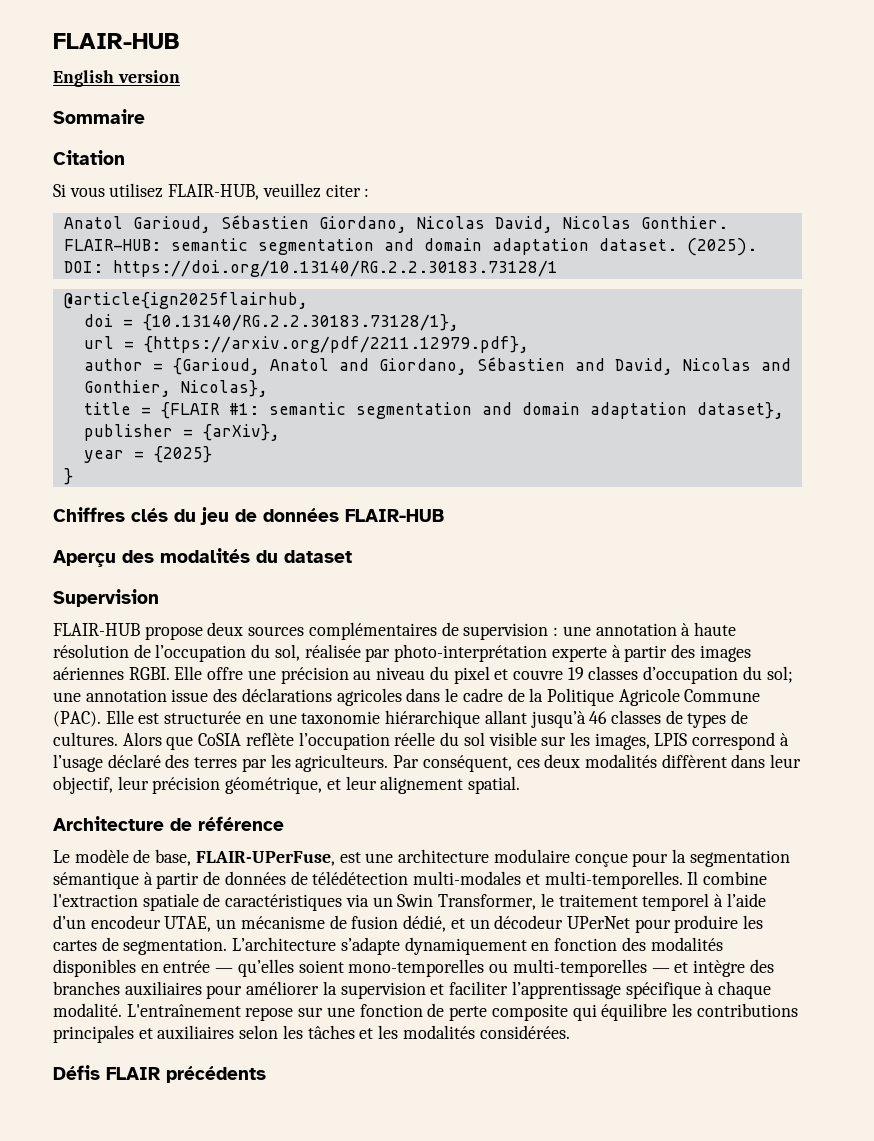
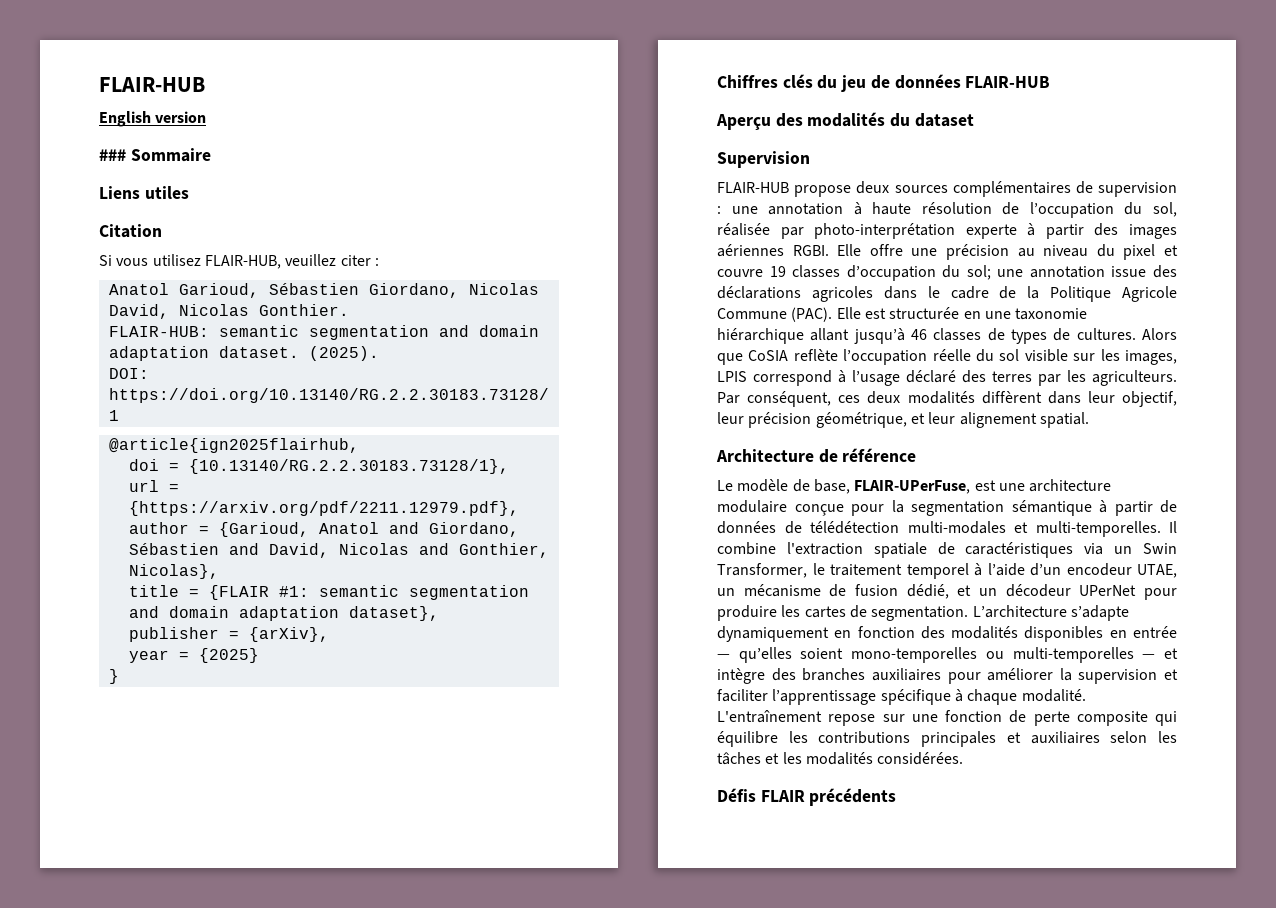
- Sommaire
+ ### Sommaire
+ Liens utiles

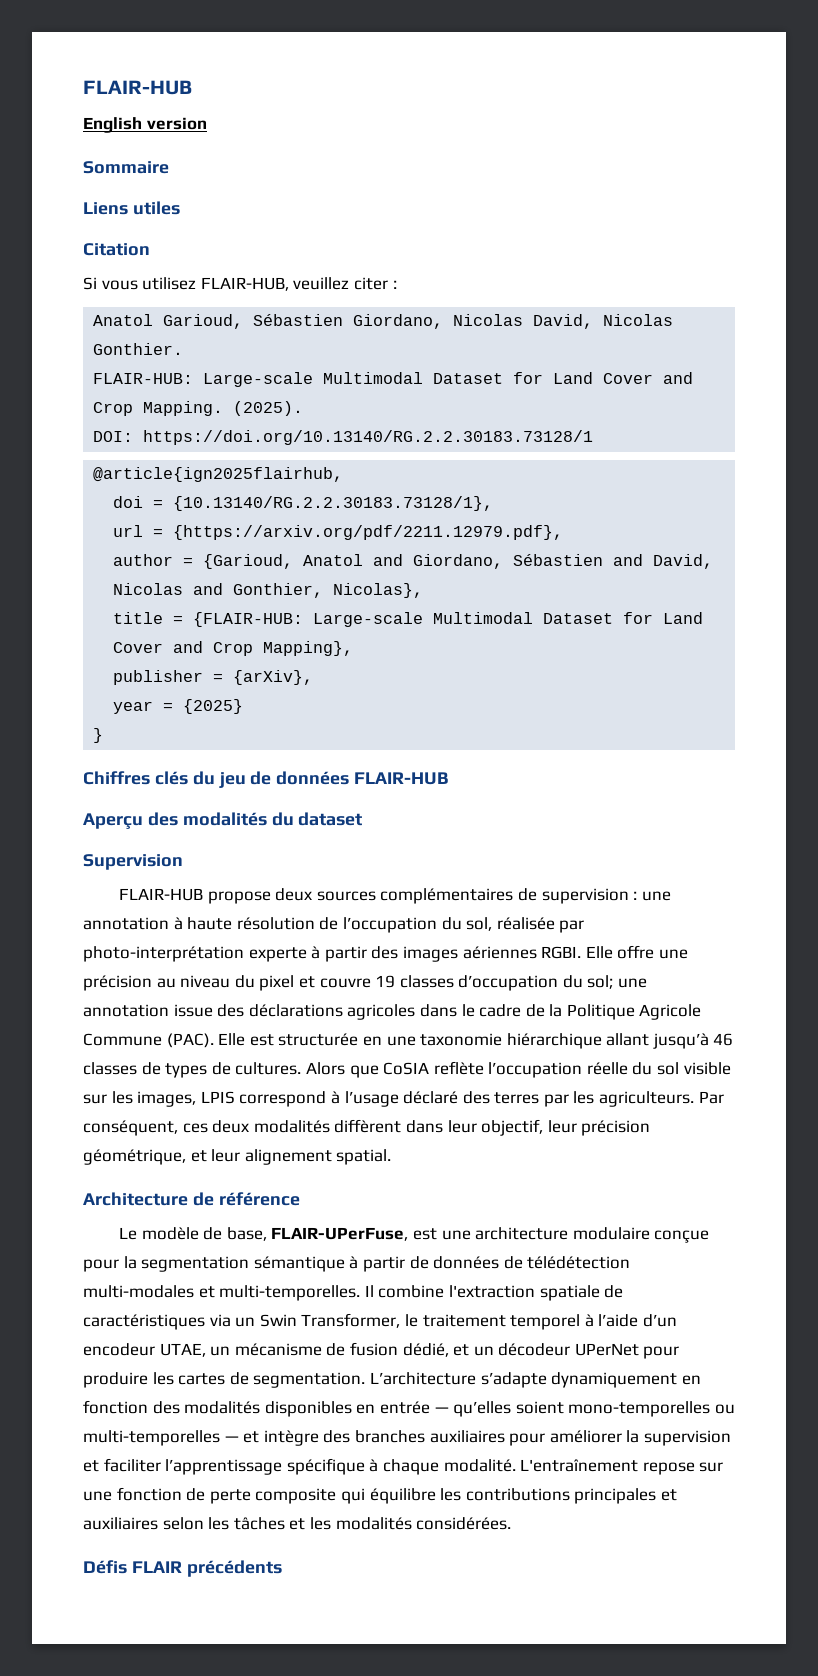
- ### Sommaire
+ Sommaire
- FLAIR-HUB: semantic segmentation and domain adaptation dataset.
+ FLAIR-HUB: Large-scale Multimodal Dataset for Land Cover and Crop Mapping.
- title = {FLAIR #1: semantic segmentation and domain adaptation dataset},
+ title = {FLAIR-HUB: Large-scale Multimodal Dataset for Land Cover and Crop Mapping},

